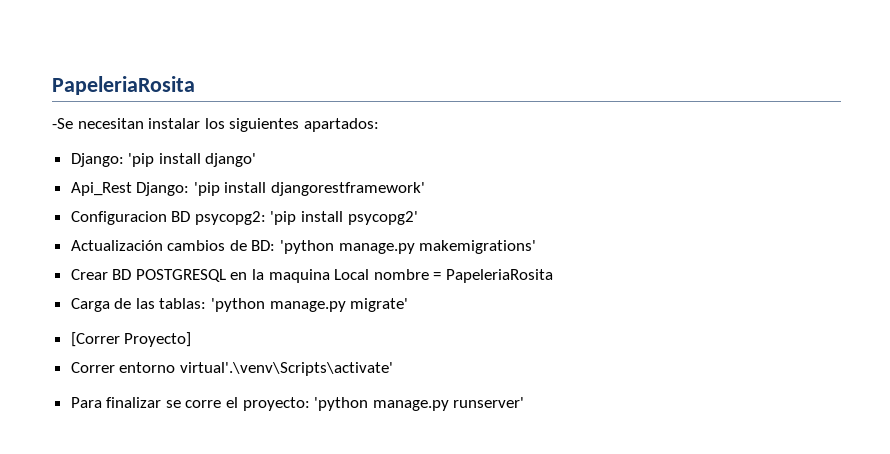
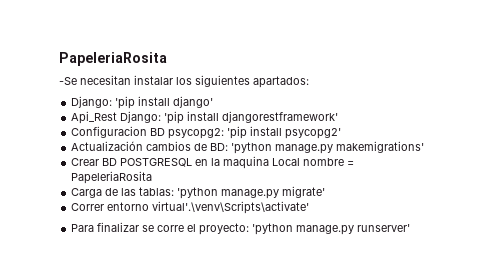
- [Correr Proyecto]

